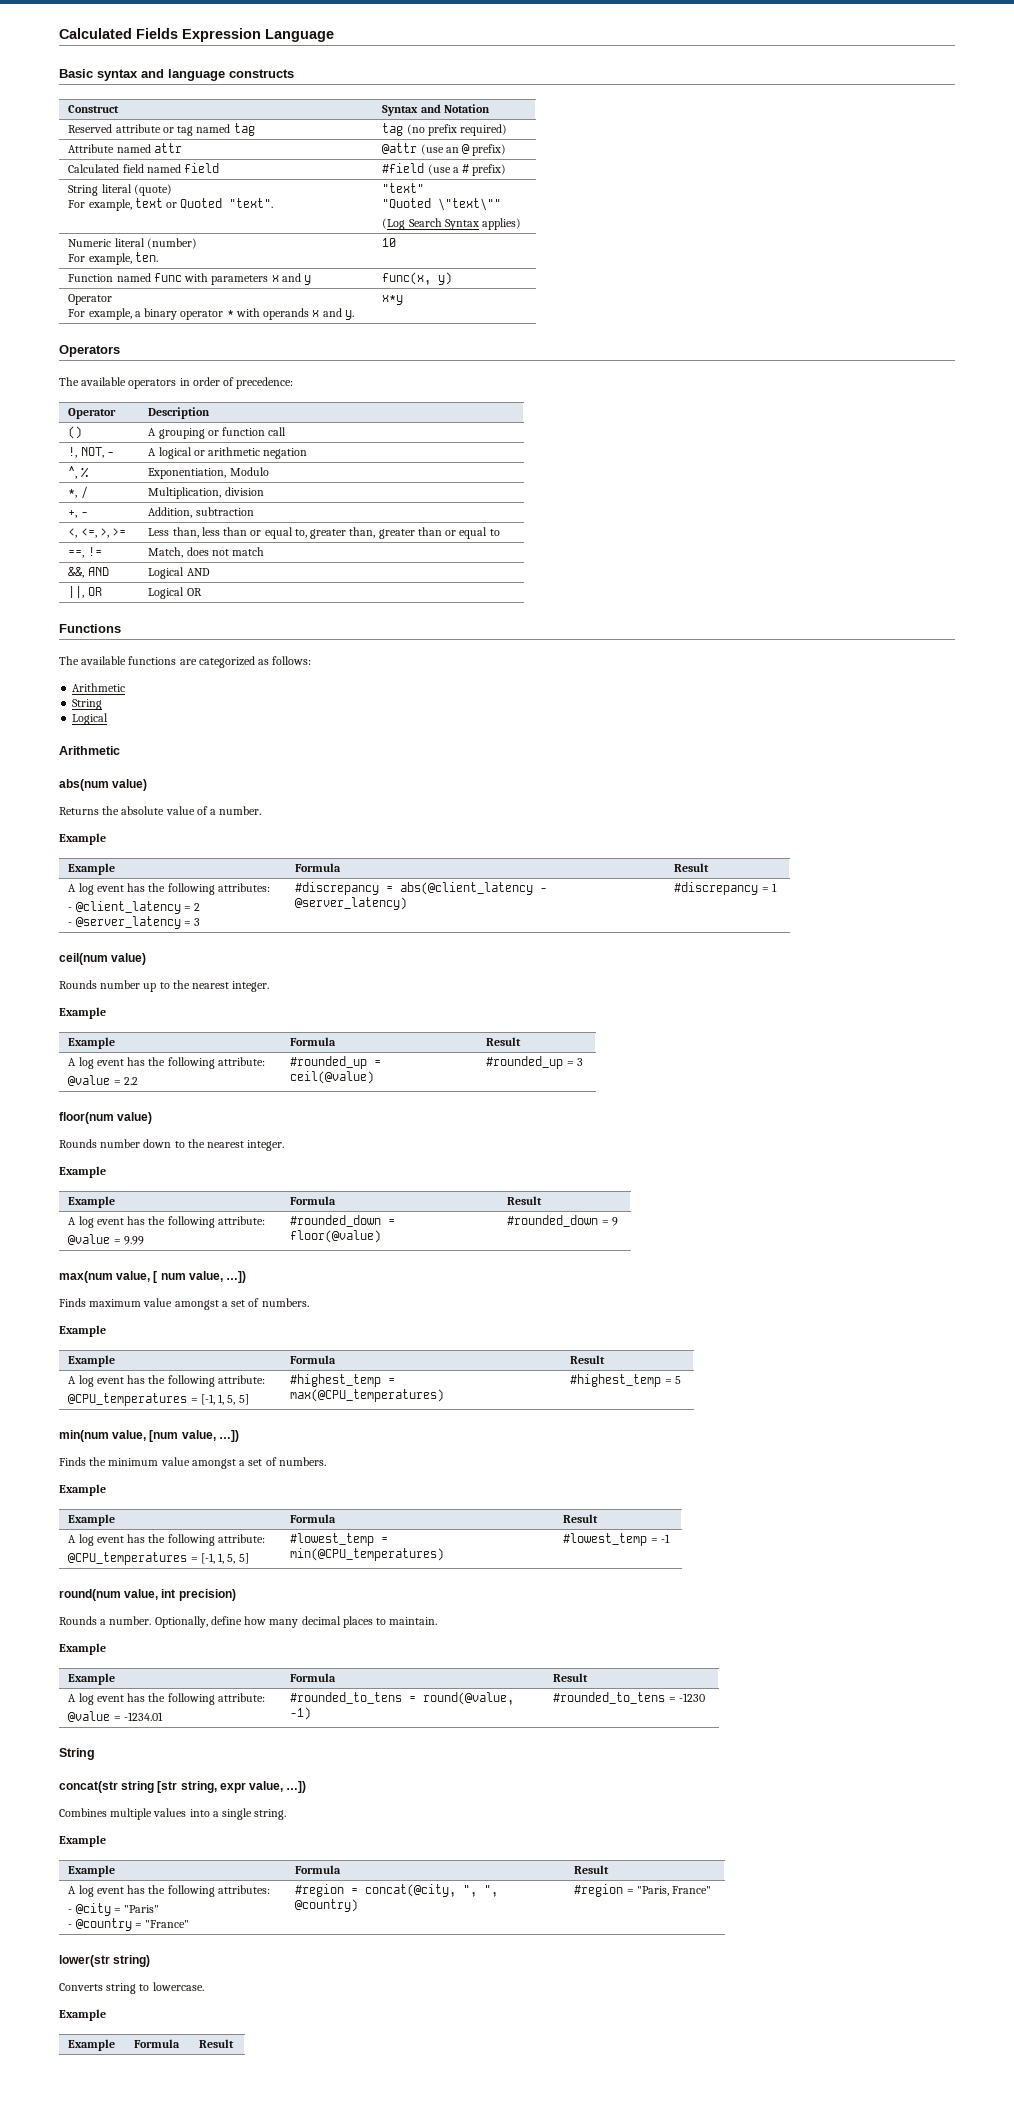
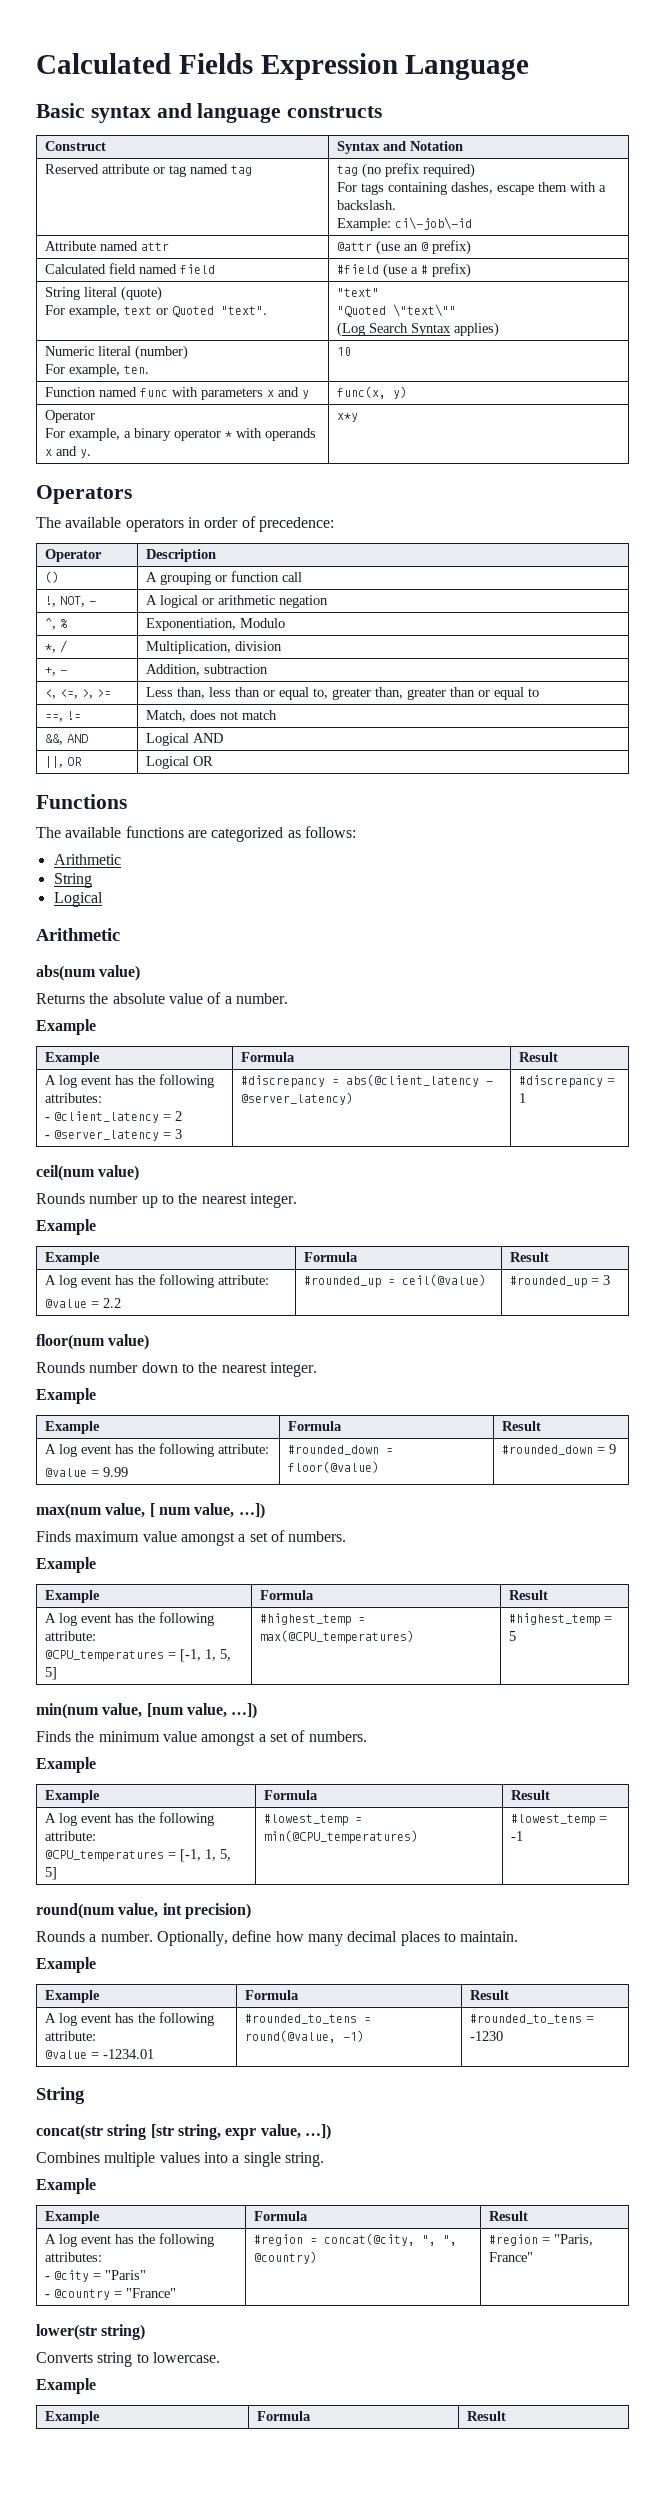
  Reserved attribute or tag named tag | tag (no prefix required)
+ For tags containing dashes, escape them with a backslash.
+ Example: ci\-job\-id

